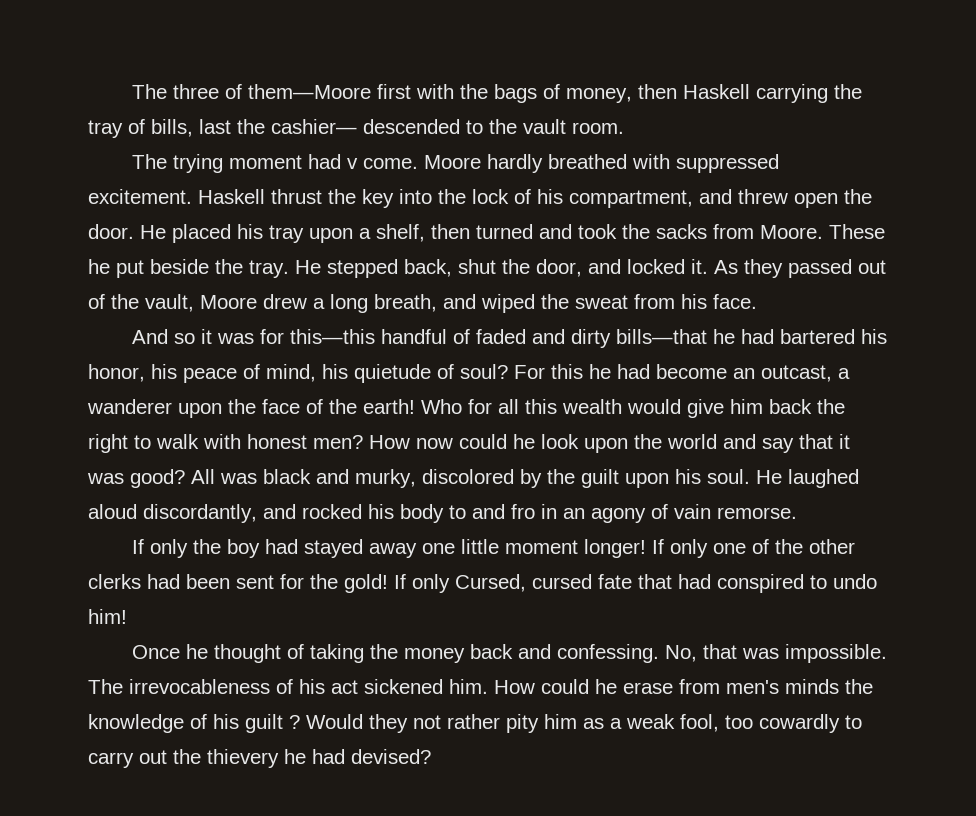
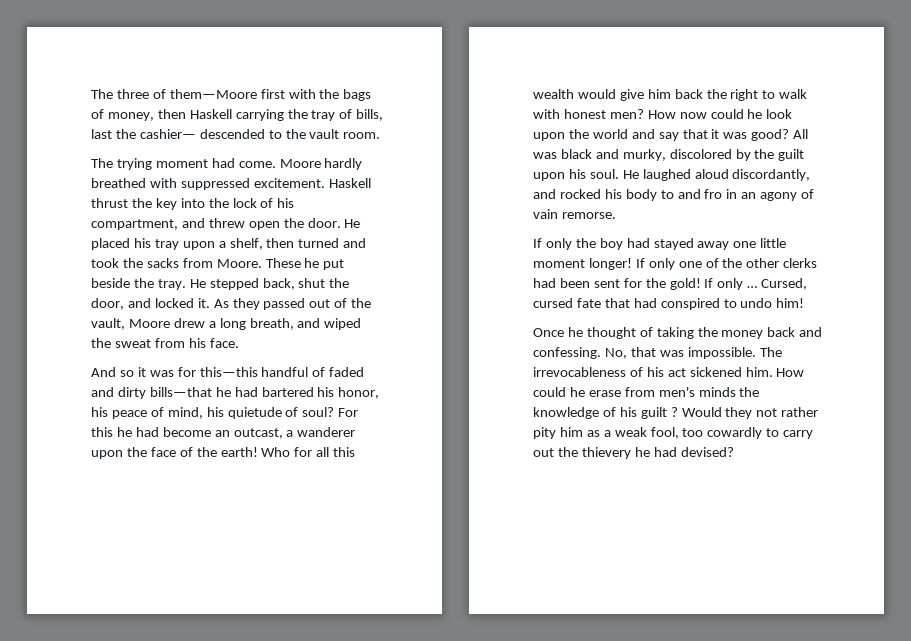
- The trying moment had v come.
+ The trying moment had come.
- If only Cursed, cursed fate that had conspired to undo him!
+ If only … Cursed, cursed fate that had conspired to undo him!

